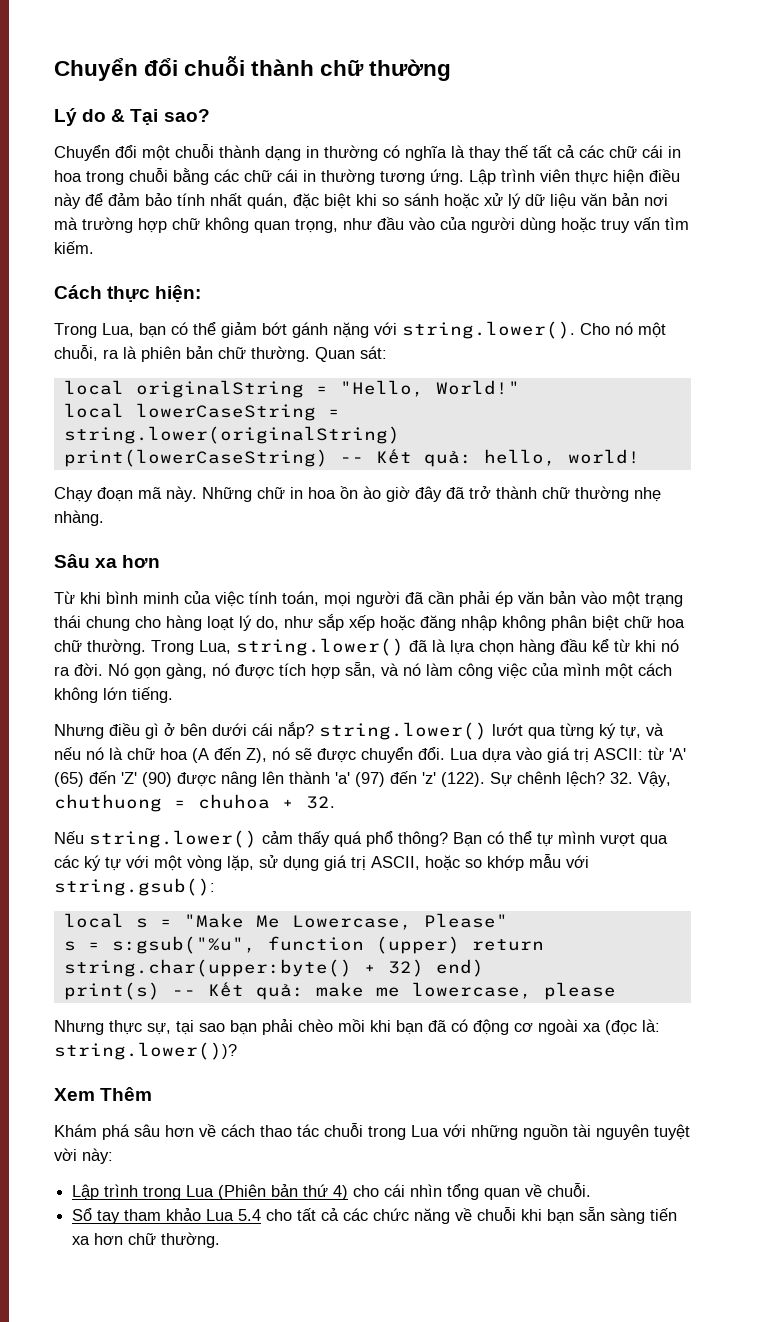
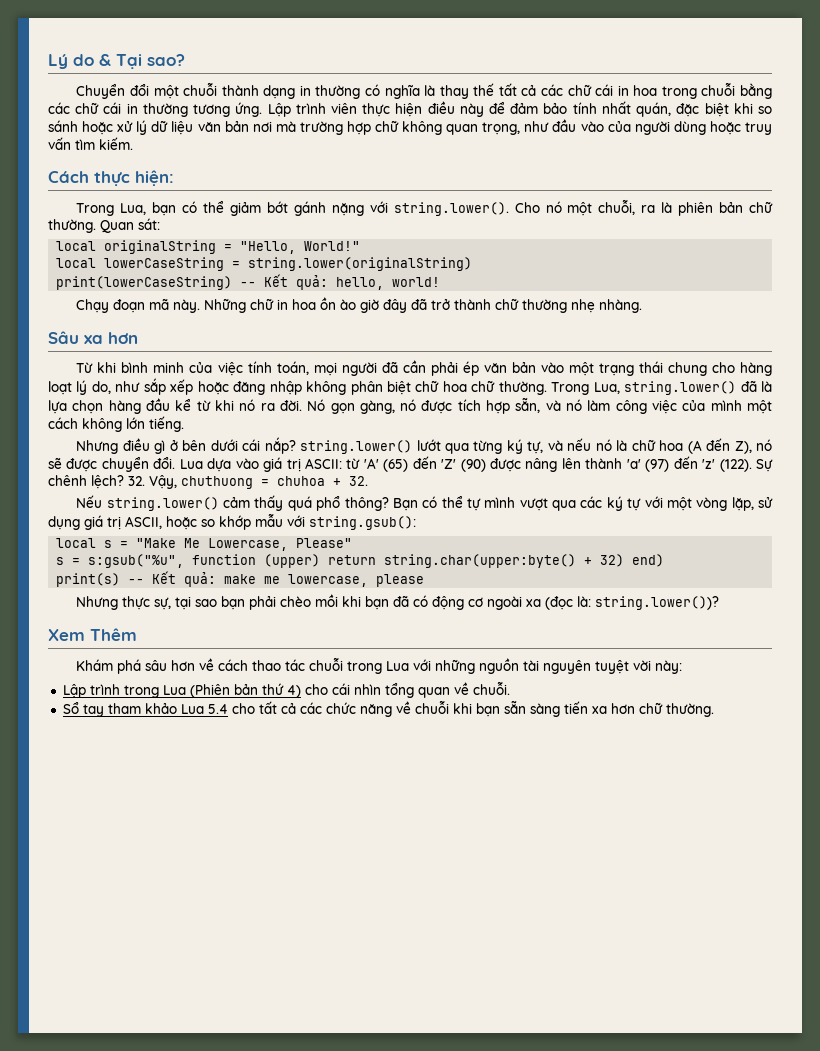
- Chuyển đổi chuỗi thành chữ thường

